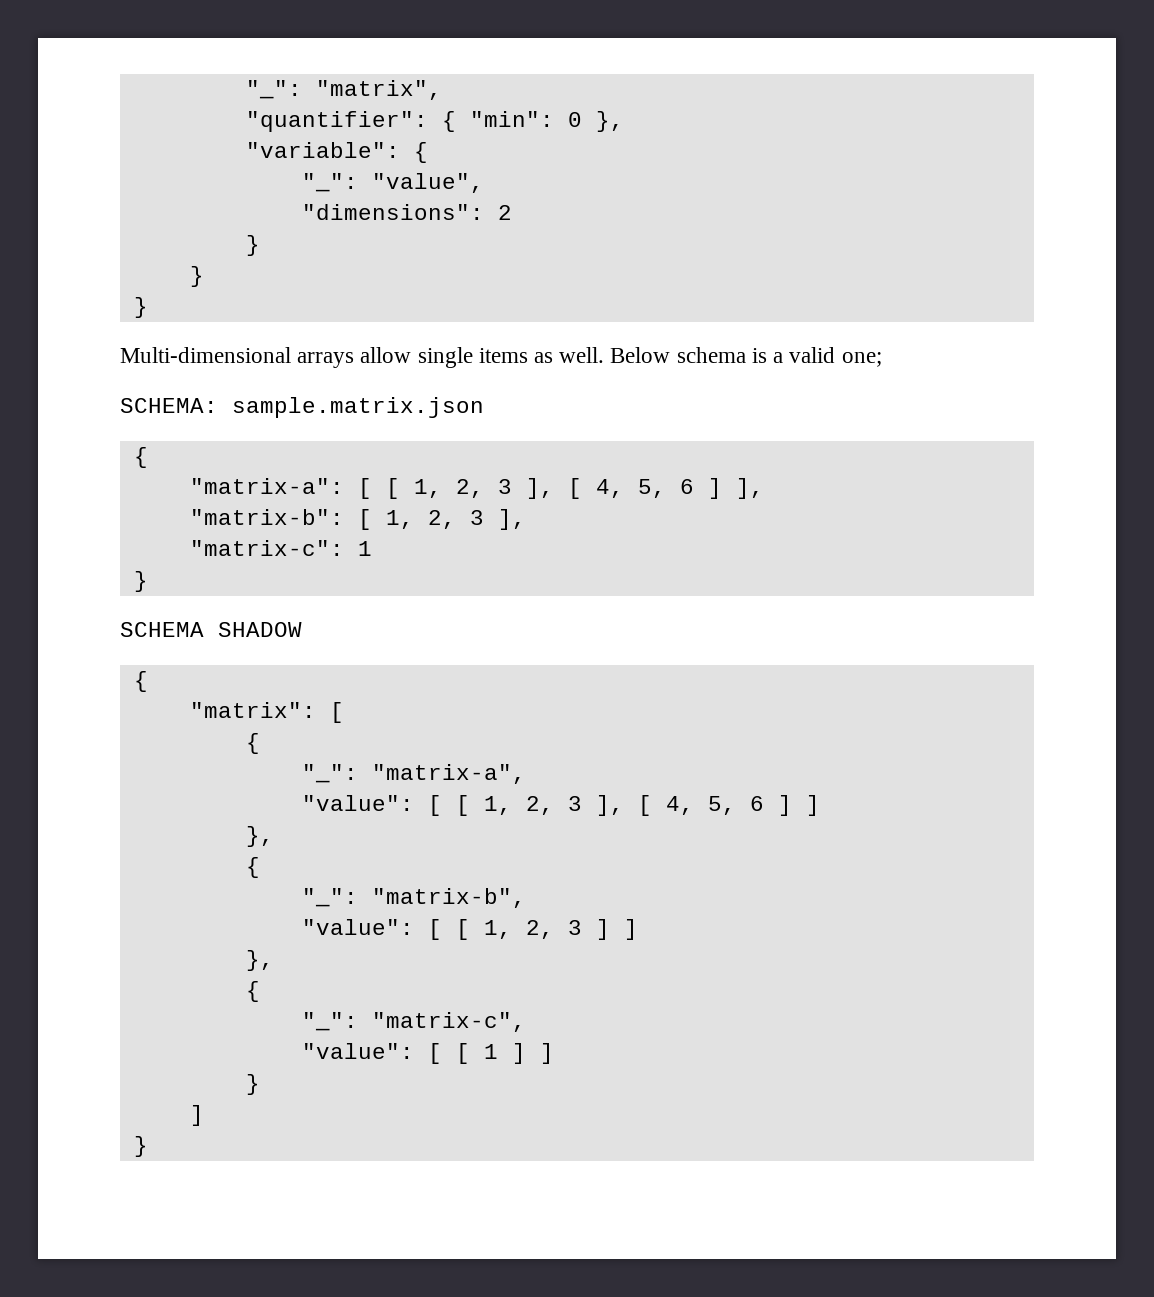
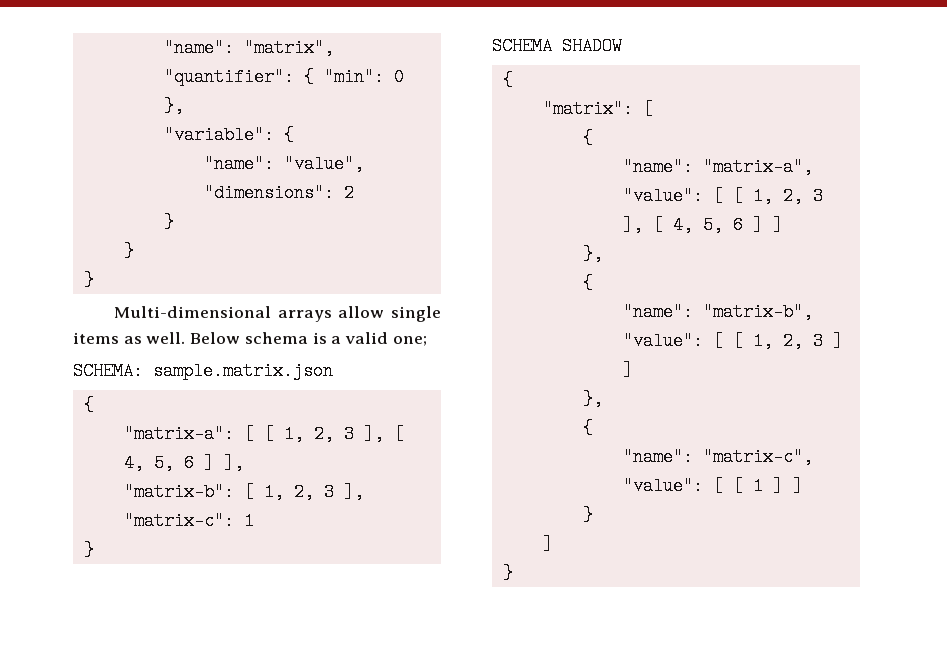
- "_": "matrix",
+ "name": "matrix",
- "_": "value",
+ "name": "value",
- "_": "matrix-a",
+ "name": "matrix-a",
- "_": "matrix-b",
+ "name": "matrix-b",
- "_": "matrix-c",
+ "name": "matrix-c",

